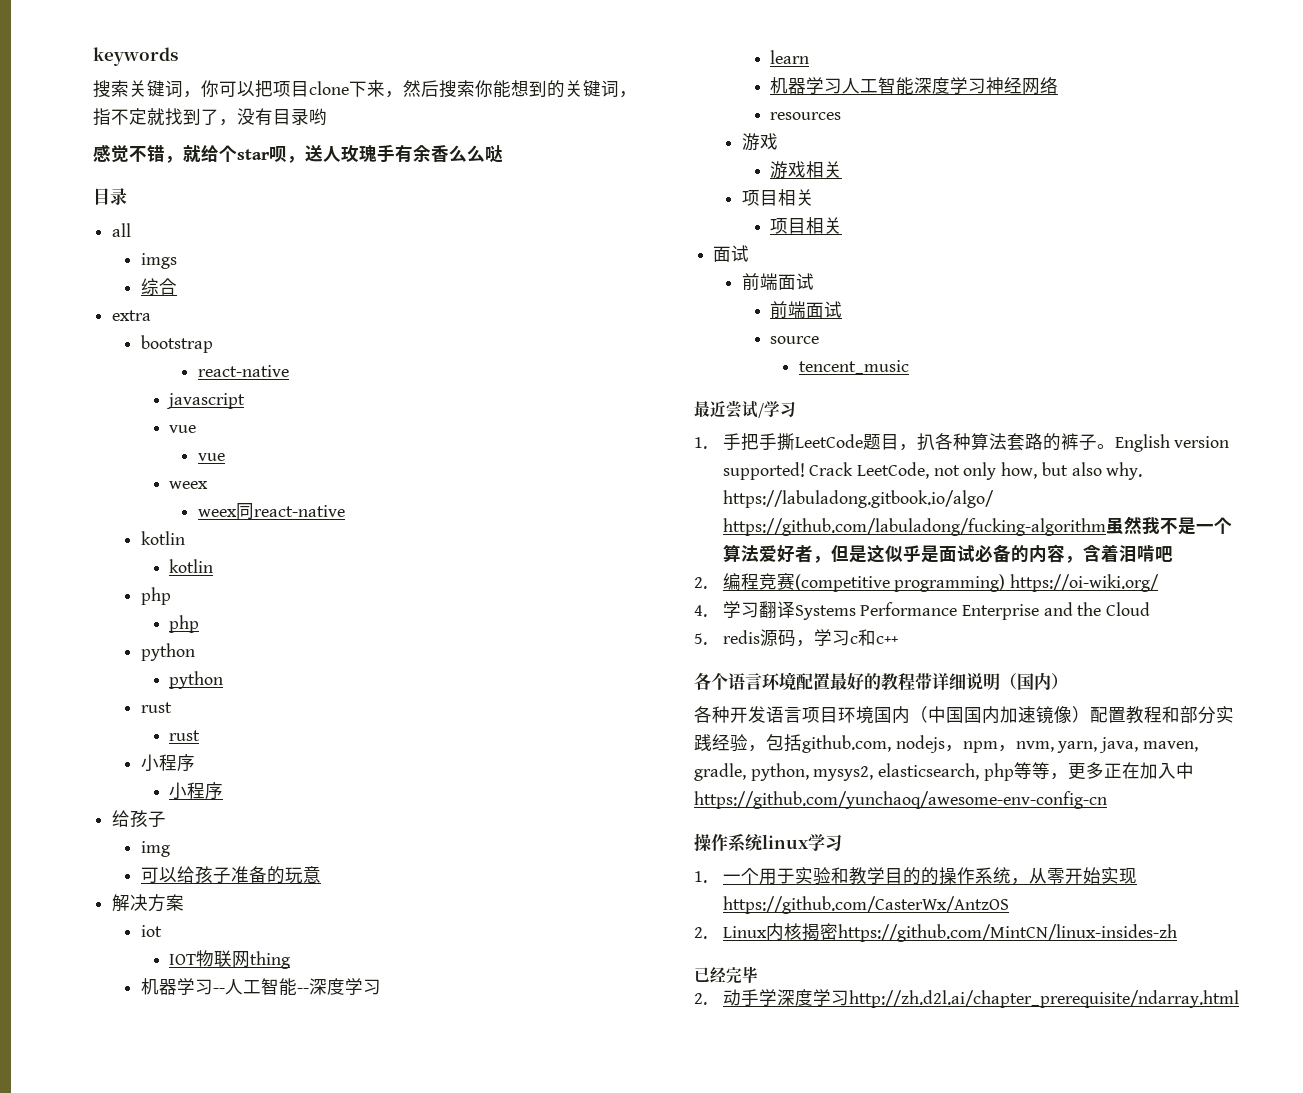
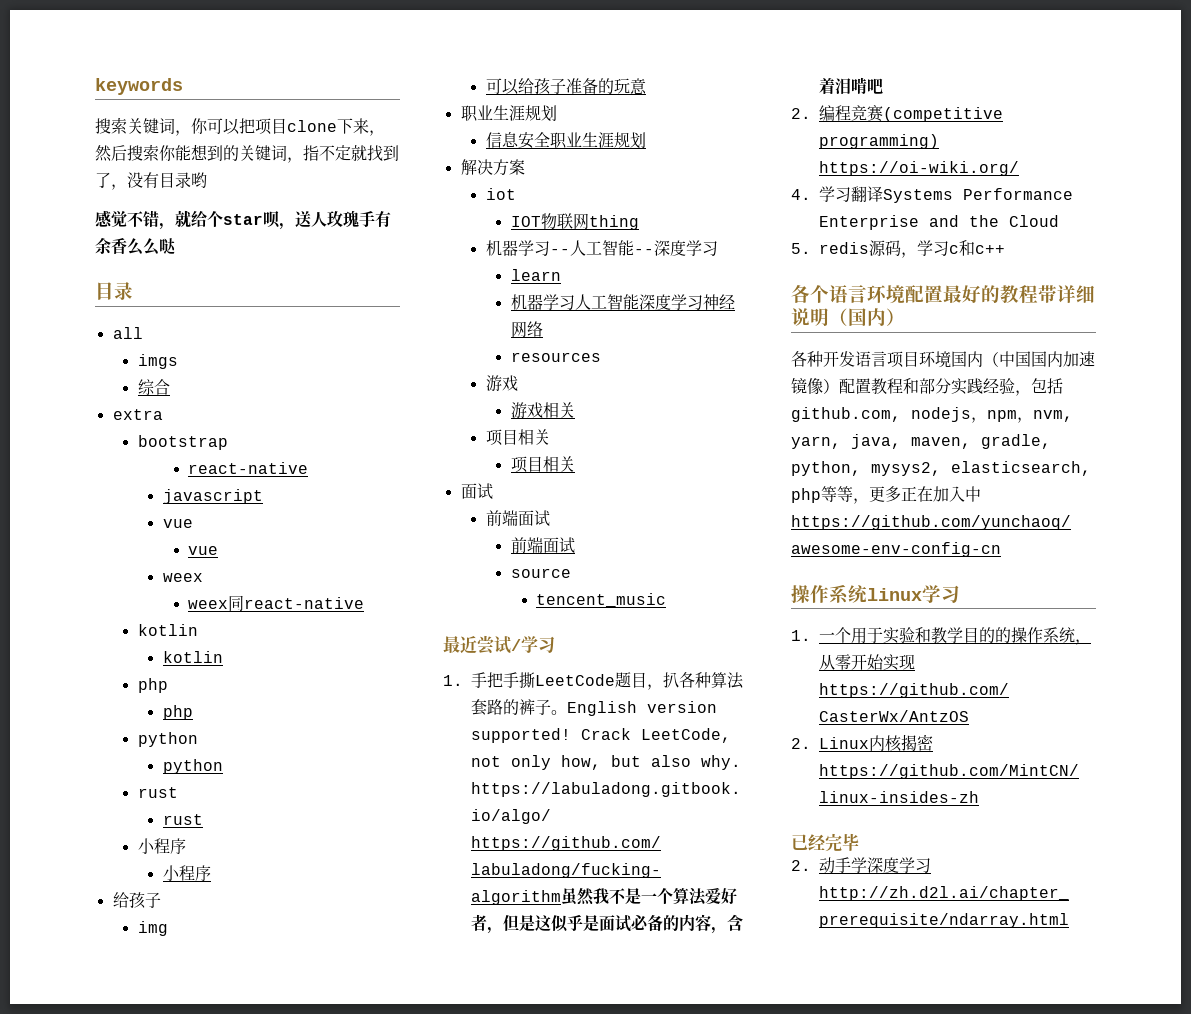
  可以给孩子准备的玩意
+ 职业生涯规划
+ 信息安全职业生涯规划

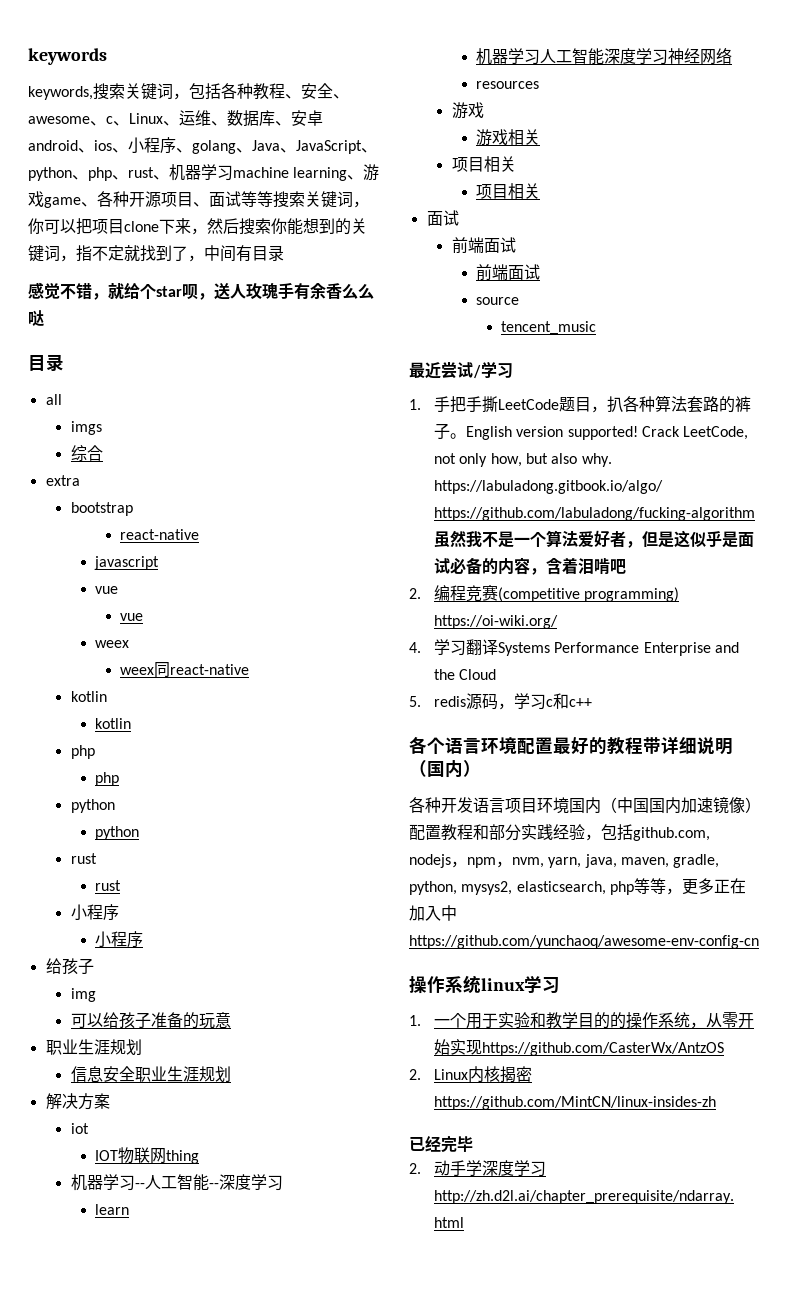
- 搜索关键词，你可以把项目clone下来，然后搜索你能想到的关键词，指不定就找到了，没有目录哟
+ keywords,搜索关键词，包括各种教程、安全、awesome、c、Linux、运维、数据库、安卓android、ios、小程序、golang、Java、JavaScript、python、php、rust、机器学习machine learning、游戏game、各种开源项目、面试等等搜索关键词，你可以把项目clone下来，然后搜索你能想到的关键词，指不定就找到了，中间有目录

